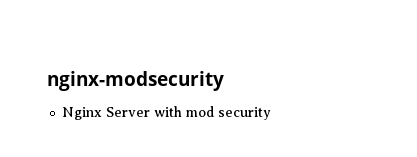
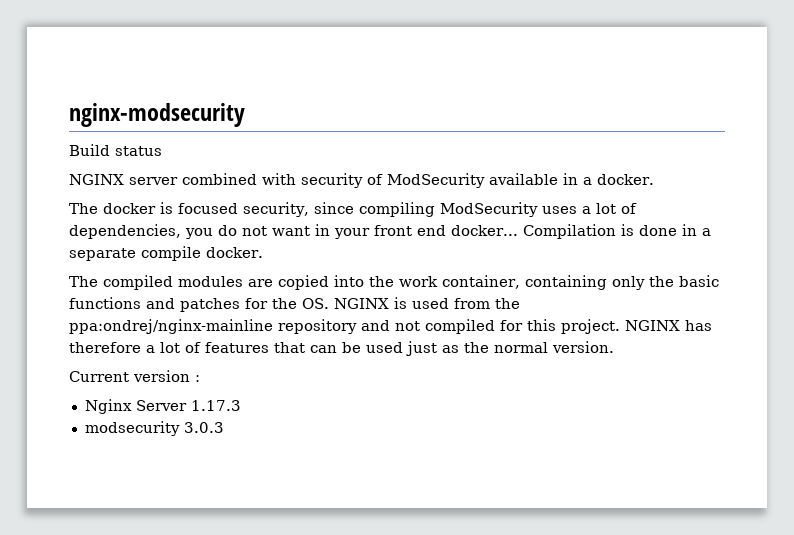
+ Build status
+ NGINX server combined with security of ModSecurity available in a docker.
+ The docker is focused security, since compiling ModSecurity uses a lot of dependencies, you do not want in your front end docker... Compilation is done in a separate compile docker.
+ The compiled modules are copied into the work container, containing only the basic functions and patches for the OS. NGINX is used from the ppa:ondrej/nginx-mainline repository and not compiled for this project. NGINX has therefore a lot of features that can be used just as the normal version.
+ Current version :
- Nginx Server with mod security
+ Nginx Server 1.17.3
+ modsecurity 3.0.3

